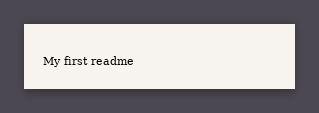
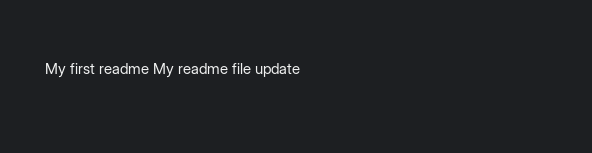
- My first readme
+ My first readme My readme file update

